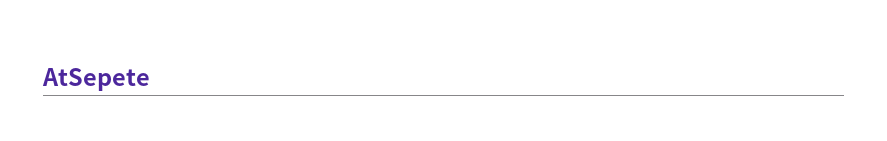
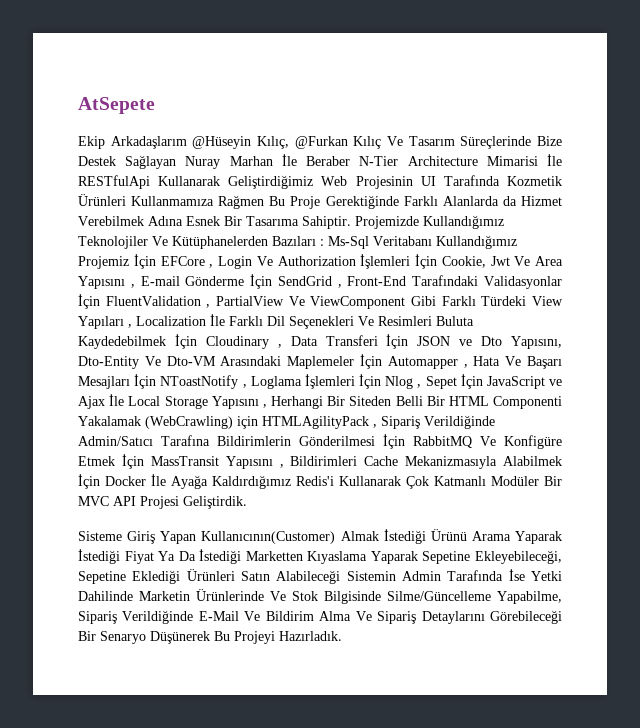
+ Ekip Arkadaşlarım @Hüseyin Kılıç, @Furkan Kılıç Ve Tasarım Süreçlerinde Bize Destek Sağlayan Nuray Marhan İle Beraber N-Tier Architecture Mimarisi İle RESTfulApi Kullanarak Geliştirdiğimiz Web Projesinin UI Tarafında Kozmetik Ürünleri Kullanmamıza Rağmen Bu Proje Gerektiğinde Farklı Alanlarda da Hizmet Verebilmek Adına Esnek Bir Tasarıma Sahiptir. Projemizde Kullandığımız Teknolojiler Ve Kütüphanelerden Bazıları : Ms-Sql Veritabanı Kullandığımız Projemiz İçin EFCore , Login Ve Authorization İşlemleri İçin Cookie, Jwt Ve Area Yapısını , E-mail Gönderme İçin SendGrid , Front-End Tarafındaki Validasyonlar İçin FluentValidation , PartialView Ve ViewComponent Gibi Farklı Türdeki View Yapıları , Localization İle Farklı Dil Seçenekleri Ve Resimleri Buluta Kaydedebilmek İçin Cloudinary , Data Transferi İçin JSON ve Dto Yapısını, Dto-Entity Ve Dto-VM Arasındaki Maplemeler İçin Automapper , Hata Ve Başarı Mesajları İçin NToastNotify , Loglama İşlemleri İçin Nlog , Sepet İçin JavaScript ve Ajax İle Local Storage Yapısını , Herhangi Bir Siteden Belli Bir HTML Componenti Yakalamak (WebCrawling) için HTMLAgilityPack , Sipariş Verildiğinde Admin/Satıcı Tarafına Bildirimlerin Gönderilmesi İçin RabbitMQ Ve Konfigüre Etmek İçin MassTransit Yapısını , Bildirimleri Cache Mekanizmasıyla Alabilmek İçin Docker İle Ayağa Kaldırdığımız Redis'i Kullanarak Çok Katmanlı Modüler Bir MVC API Projesi Geliştirdik.
+ Sisteme Giriş Yapan Kullanıcının(Customer) Almak İstediği Ürünü Arama Yaparak İstediği Fiyat Ya Da İstediği Marketten Kıyaslama Yaparak Sepetine Ekleyebileceği, Sepetine Eklediği Ürünleri Satın Alabileceği Sistemin Admin Tarafında İse Yetki Dahilinde Marketin Ürünlerinde Ve Stok Bilgisinde Silme/Güncelleme Yapabilme, Sipariş Verildiğinde E-Mail Ve Bildirim Alma Ve Sipariş Detaylarını Görebileceği Bir Senaryo Düşünerek Bu Projeyi Hazırladık.

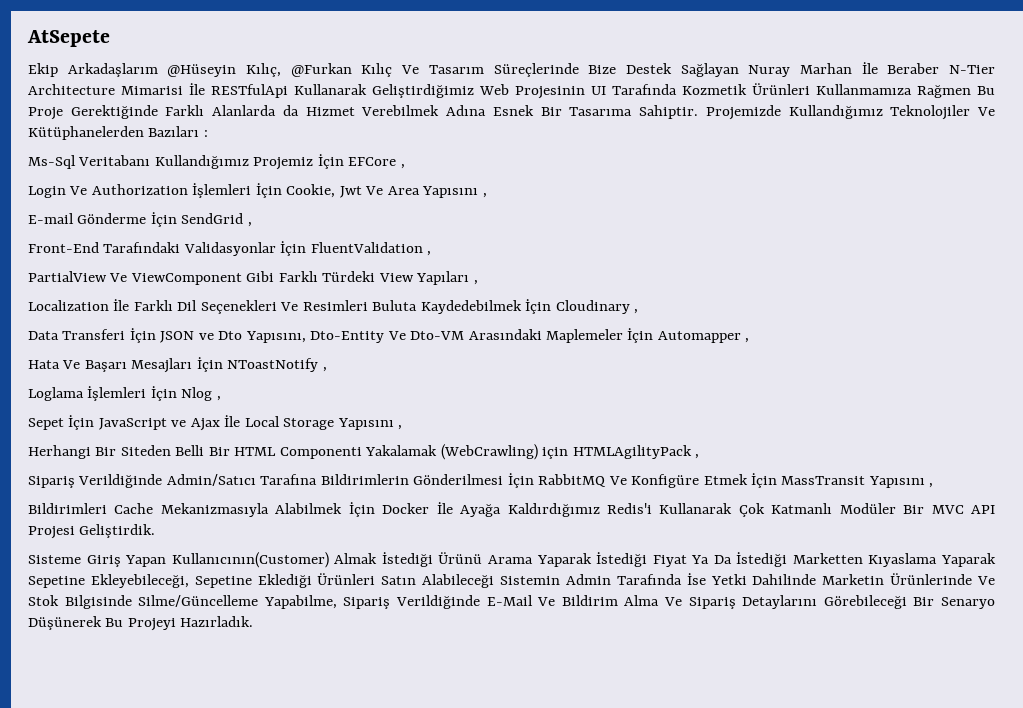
- Projemizde Kullandığımız Teknolojiler Ve Kütüphanelerden Bazıları : Ms-Sql Veritabanı Kullandığımız Projemiz İçin EFCore , Login Ve Authorization İşlemleri İçin Cookie, Jwt Ve Area Yapısını , E-mail Gönderme İçin SendGrid , Front-End Tarafındaki Validasyonlar İçin FluentValidation , PartialView Ve ViewComponent Gibi Farklı Türdeki View Yapıları , Localization İle Farklı Dil Seçenekleri Ve Resimleri Buluta Kaydedebilmek İçin Cloudinary , Data Transferi İçin JSON ve Dto Yapısını, Dto-Entity Ve Dto-VM Arasındaki Maplemeler İçin Automapper , Hata Ve Başarı Mesajları İçin NToastNotify , Loglama İşlemleri İçin Nlog , Sepet İçin JavaScript ve Ajax İle Local Storage Yapısını , Herhangi Bir Siteden Belli Bir HTML Componenti Yakalamak (WebCrawling) için HTMLAgilityPack , Sipariş Verildiğinde Admin/Satıcı Tarafına Bildirimlerin Gönderilmesi İçin RabbitMQ Ve Konfigüre Etmek İçin MassTransit Yapısını , Bildirimleri Cache Mekanizmasıyla Alabilmek İçin Docker İle Ayağa Kaldırdığımız Redis'i Kullanarak Çok Katmanlı Modüler Bir MVC API Projesi Geliştirdik.
+ Projemizde Kullandığımız Teknolojiler Ve Kütüphanelerden Bazıları :
+ Ms-Sql Veritabanı Kullandığımız Projemiz İçin EFCore ,
+ Login Ve Authorization İşlemleri İçin Cookie, Jwt Ve Area Yapısını ,
+ E-mail Gönderme İçin SendGrid ,
+ Front-End Tarafındaki Validasyonlar İçin FluentValidation ,
+ PartialView Ve ViewComponent Gibi Farklı Türdeki View Yapıları ,
+ Localization İle Farklı Dil Seçenekleri Ve Resimleri Buluta Kaydedebilmek İçin Cloudinary ,
+ Data Transferi İçin JSON ve Dto Yapısını, Dto-Entity Ve Dto-VM Arasındaki Maplemeler İçin Automapper ,
+ Hata Ve Başarı Mesajları İçin NToastNotify ,
+ Loglama İşlemleri İçin Nlog ,
+ Sepet İçin JavaScript ve Ajax İle Local Storage Yapısını ,
+ Herhangi Bir Siteden Belli Bir HTML Componenti Yakalamak (WebCrawling) için HTMLAgilityPack ,
+ Sipariş Verildiğinde Admin/Satıcı Tarafına Bildirimlerin Gönderilmesi İçin RabbitMQ Ve Konfigüre Etmek İçin MassTransit Yapısını ,
+ Bildirimleri Cache Mekanizmasıyla Alabilmek İçin Docker İle Ayağa Kaldırdığımız Redis'i Kullanarak Çok Katmanlı Modüler Bir MVC API Projesi Geliştirdik.

